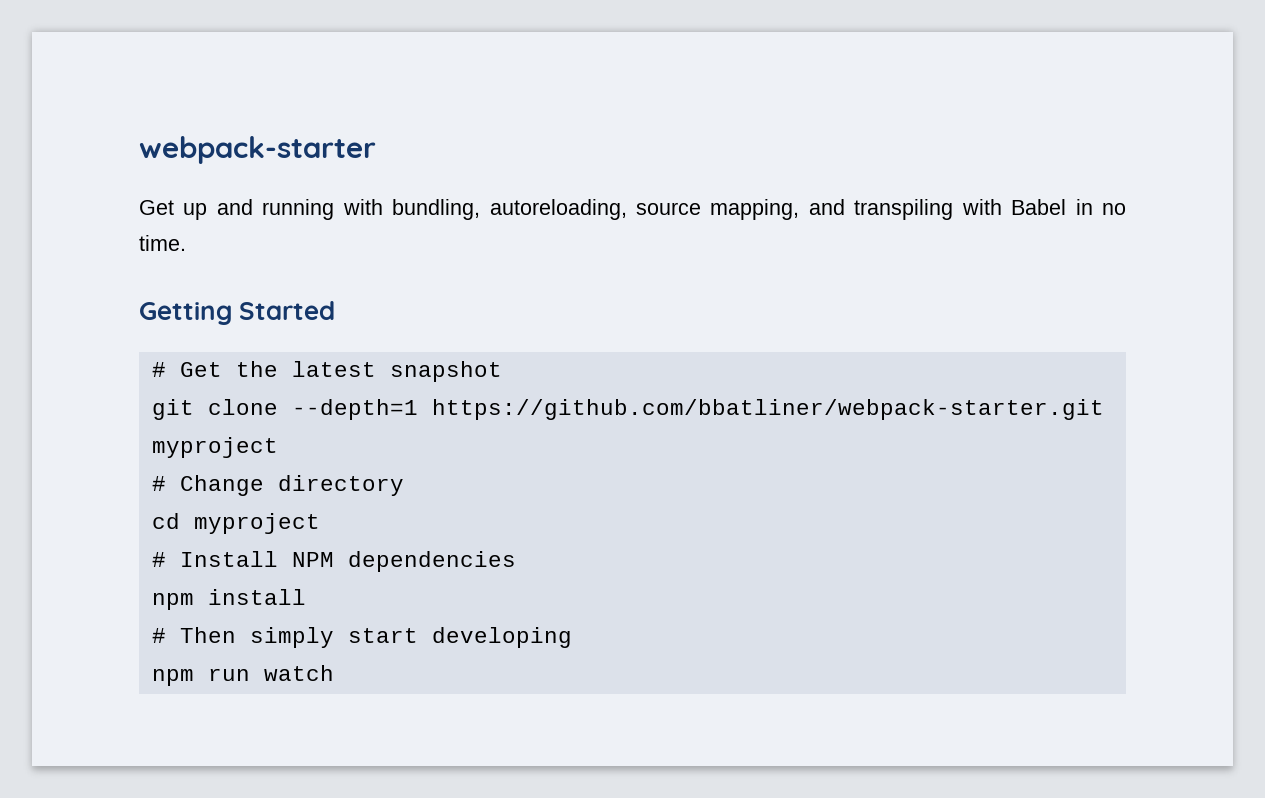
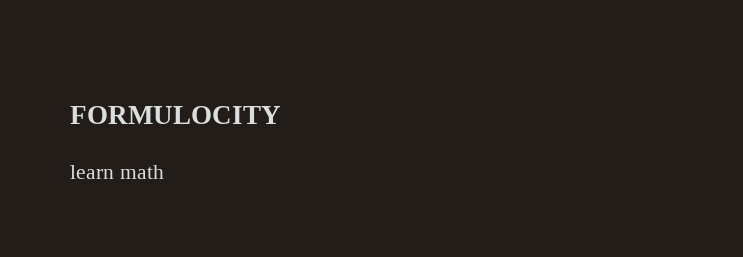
- webpack-starter
- Get up and running with bundling, autoreloading, source mapping, and transpiling with Babel in no time.
- Getting Started
- # Get the latest snapshot
- git clone --depth=1 https://github.com/bbatliner/webpack-starter.git myproject
- # Change directory
- cd myproject
- # Install NPM dependencies
- npm install
- # Then simply start developing
- npm run watch
+ FORMULOCITY
+ learn math

